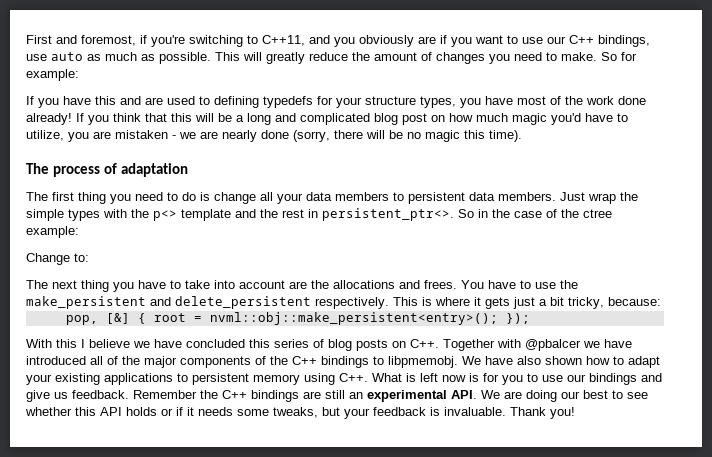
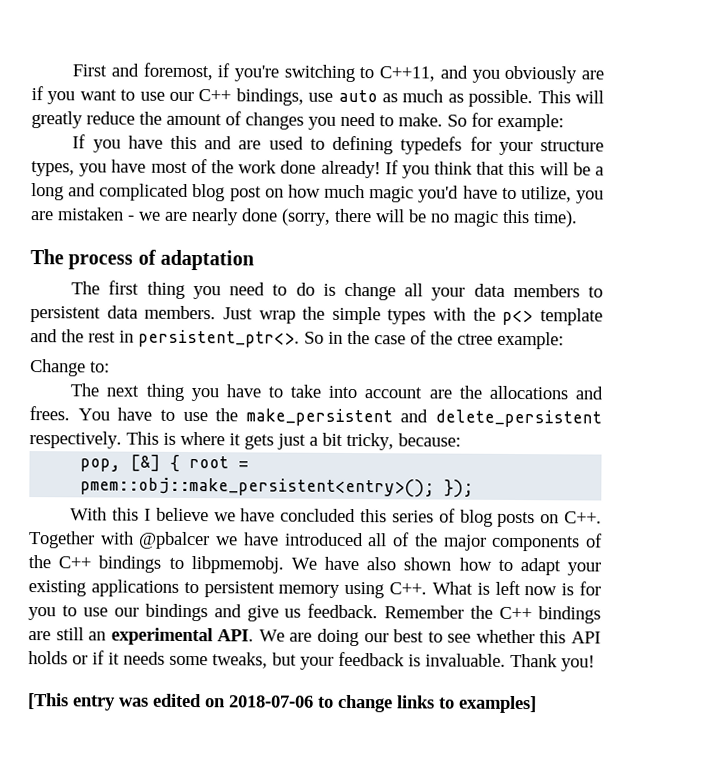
- pop, [&] { root = nvml::obj::make_persistent<entry>(); });
+ pop, [&] { root = pmem::obj::make_persistent<entry>(); });
+ [This entry was edited on 2018-07-06 to change links to examples]

